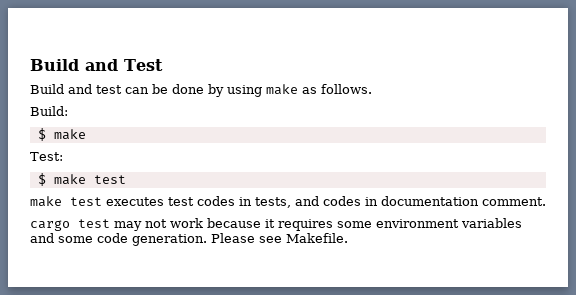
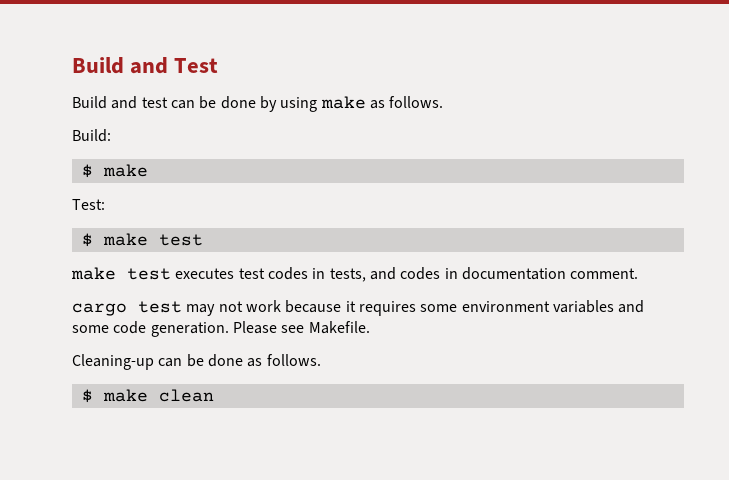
+ Cleaning-up can be done as follows.
+ $ make clean

